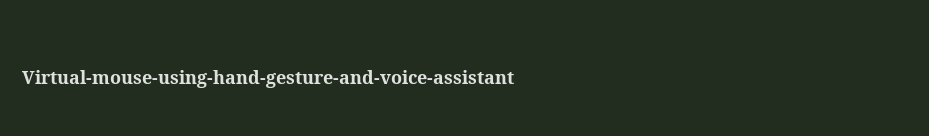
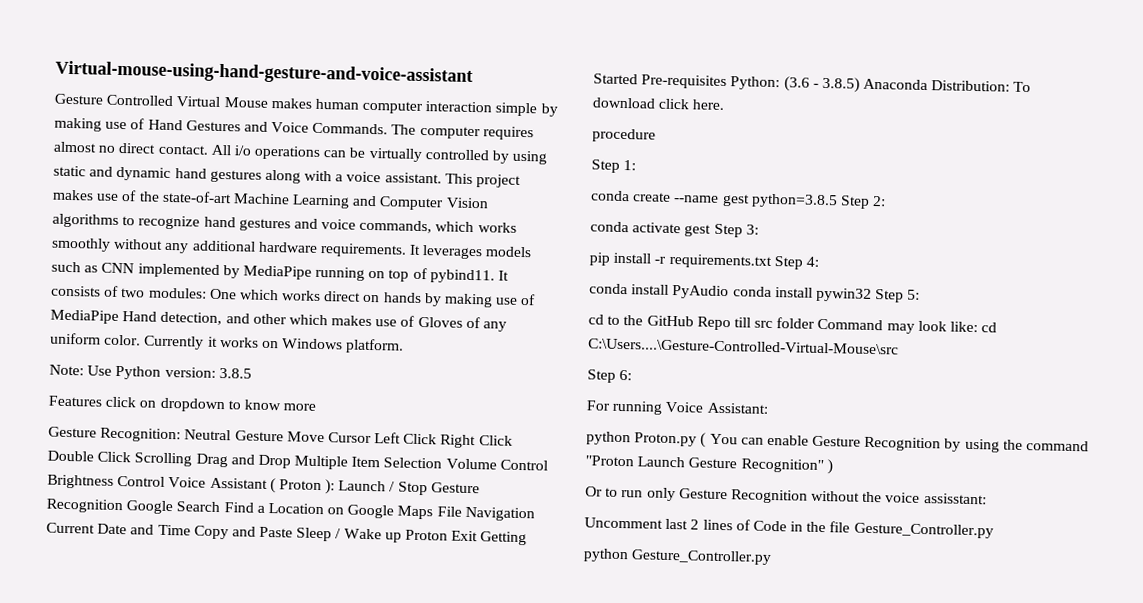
+ Gesture Controlled Virtual Mouse makes human computer interaction simple by making use of Hand Gestures and Voice Commands. The computer requires almost no direct contact. All i/o operations can be virtually controlled by using static and dynamic hand gestures along with a voice assistant. This project makes use of the state-of-art Machine Learning and Computer Vision algorithms to recognize hand gestures and voice commands, which works smoothly without any additional hardware requirements. It leverages models such as CNN implemented by MediaPipe running on top of pybind11. It consists of two modules: One which works direct on hands by making use of MediaPipe Hand detection, and other which makes use of Gloves of any uniform color. Currently it works on Windows platform.
+ Note: Use Python version: 3.8.5
+ Features click on dropdown to know more
+ Gesture Recognition: Neutral Gesture Move Cursor Left Click Right Click Double Click Scrolling Drag and Drop Multiple Item Selection Volume Control Brightness Control Voice Assistant ( Proton ): Launch / Stop Gesture Recognition Google Search Find a Location on Google Maps File Navigation Current Date and Time Copy and Paste Sleep / Wake up Proton Exit Getting Started Pre-requisites Python: (3.6 - 3.8.5) Anaconda Distribution: To download click here.
+ procedure
+ Step 1:
+ conda create --name gest python=3.8.5 Step 2:
+ conda activate gest Step 3:
+ pip install -r requirements.txt Step 4:
+ conda install PyAudio conda install pywin32 Step 5:
+ cd to the GitHub Repo till src folder Command may look like: cd C:\Users....\Gesture-Controlled-Virtual-Mouse\src
+ Step 6:
+ For running Voice Assistant:
+ python Proton.py ( You can enable Gesture Recognition by using the command "Proton Launch Gesture Recognition" )
+ Or to run only Gesture Recognition without the voice assisstant:
+ Uncomment last 2 lines of Code in the file Gesture_Controller.py
+ python Gesture_Controller.py

